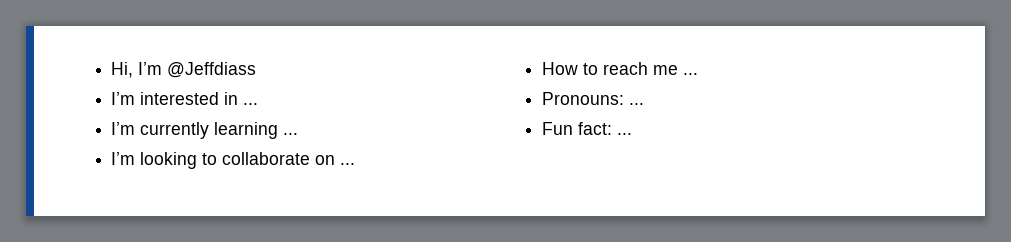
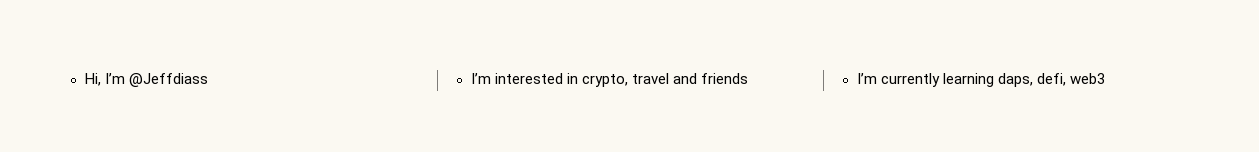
- I’m interested in ...
+ I’m interested in crypto, travel and friends
- I’m currently learning ...
- I’m looking to collaborate on ...
- How to reach me ...
- Pronouns: ...
- Fun fact: ...
+ I’m currently learning daps, defi, web3

